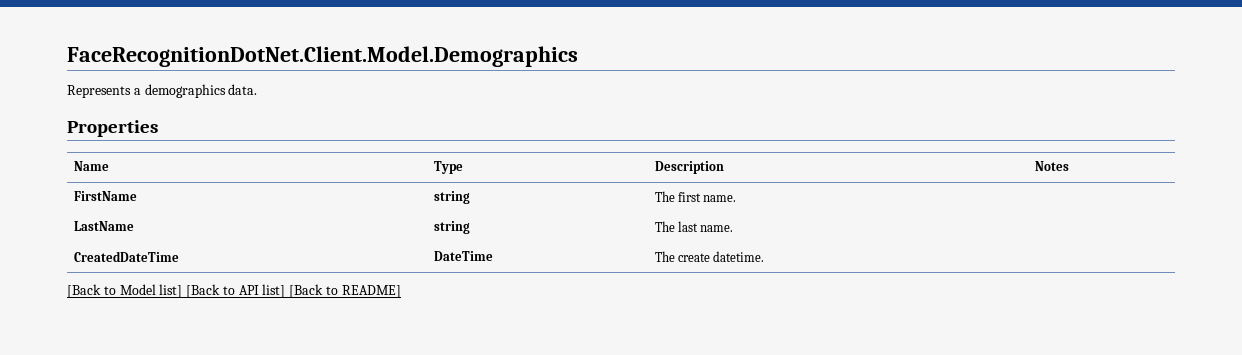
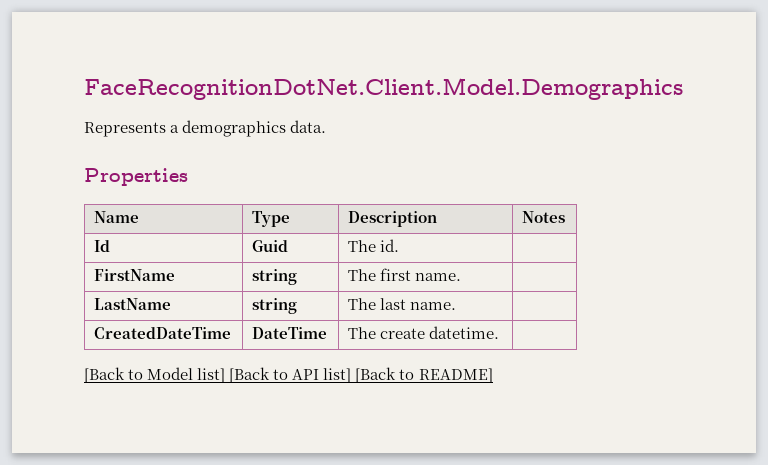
+ Id | Guid | The id. |

